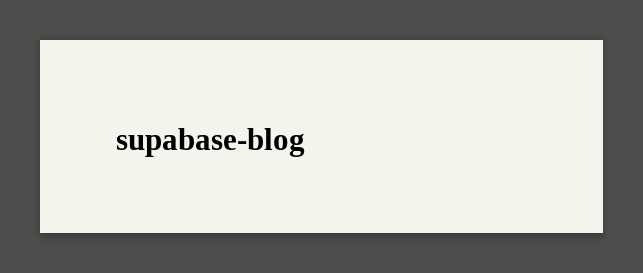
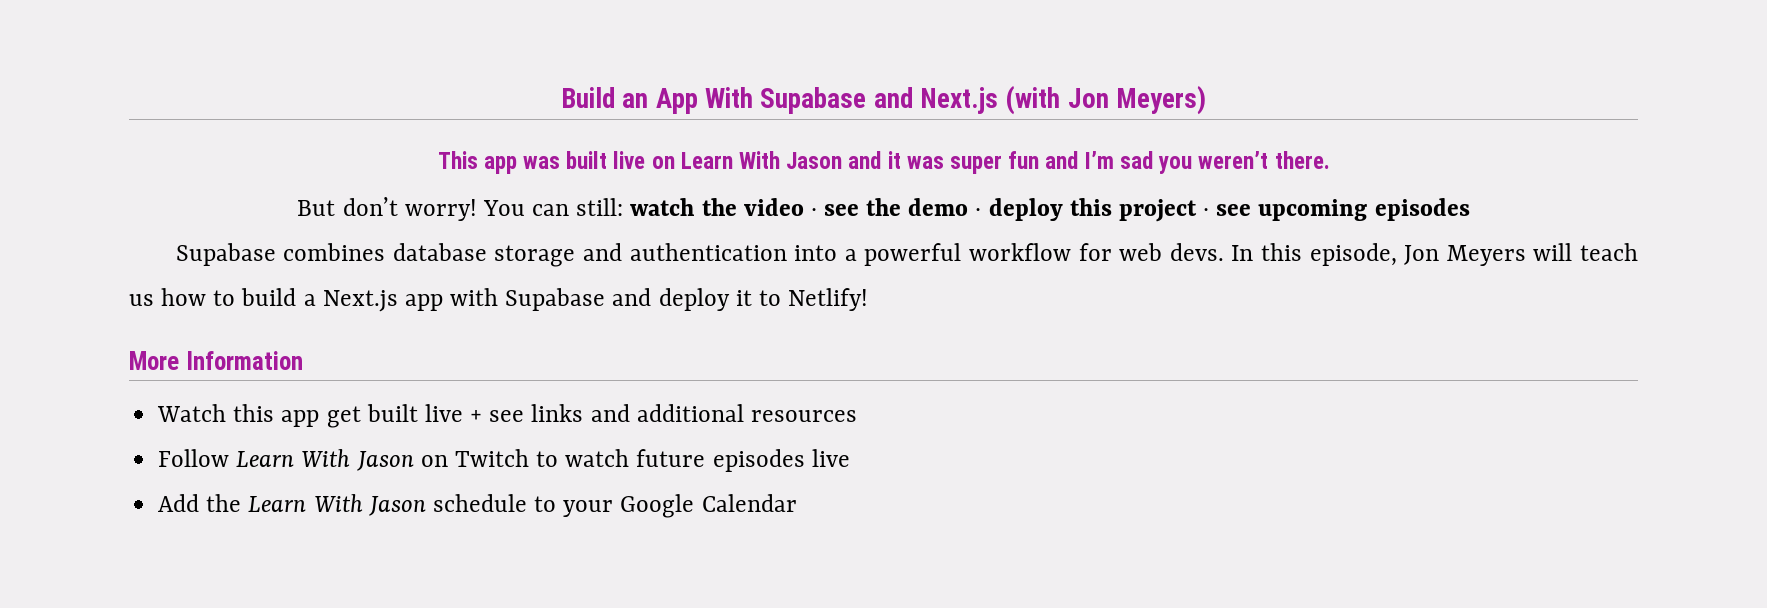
- supabase-blog
+ Build an App With Supabase and Next.js (with Jon Meyers)
+ This app was built live on Learn With Jason and it was super fun and I’m sad you weren’t there.
+ But don’t worry! You can still: watch the video · see the demo · deploy this project · see upcoming episodes
+ Supabase combines database storage and authentication into a powerful workflow for web devs. In this episode, Jon Meyers will teach us how to build a Next.js app with Supabase and deploy it to Netlify!
+ More Information
+ Watch this app get built live + see links and additional resources
+ Follow Learn With Jason on Twitch to watch future episodes live
+ Add the Learn With Jason schedule to your Google Calendar

